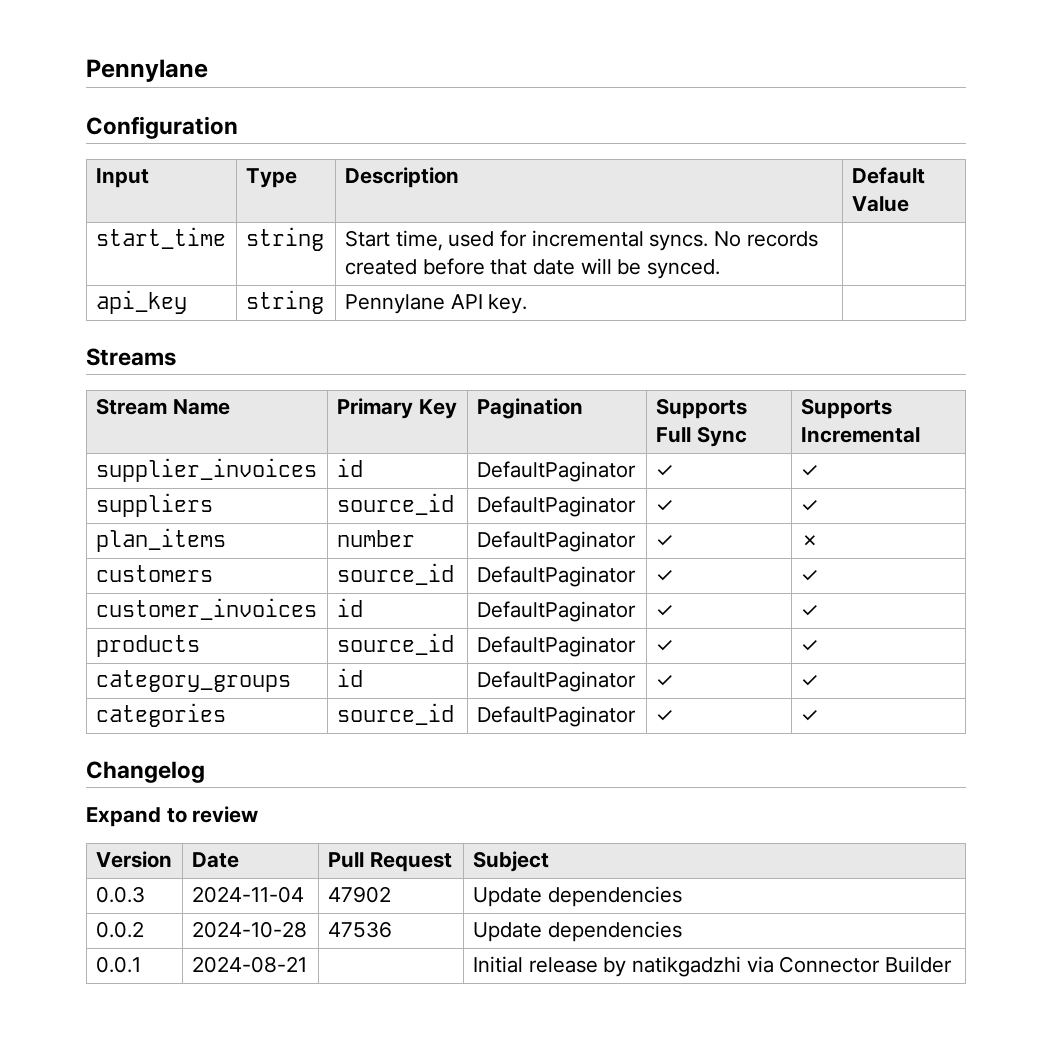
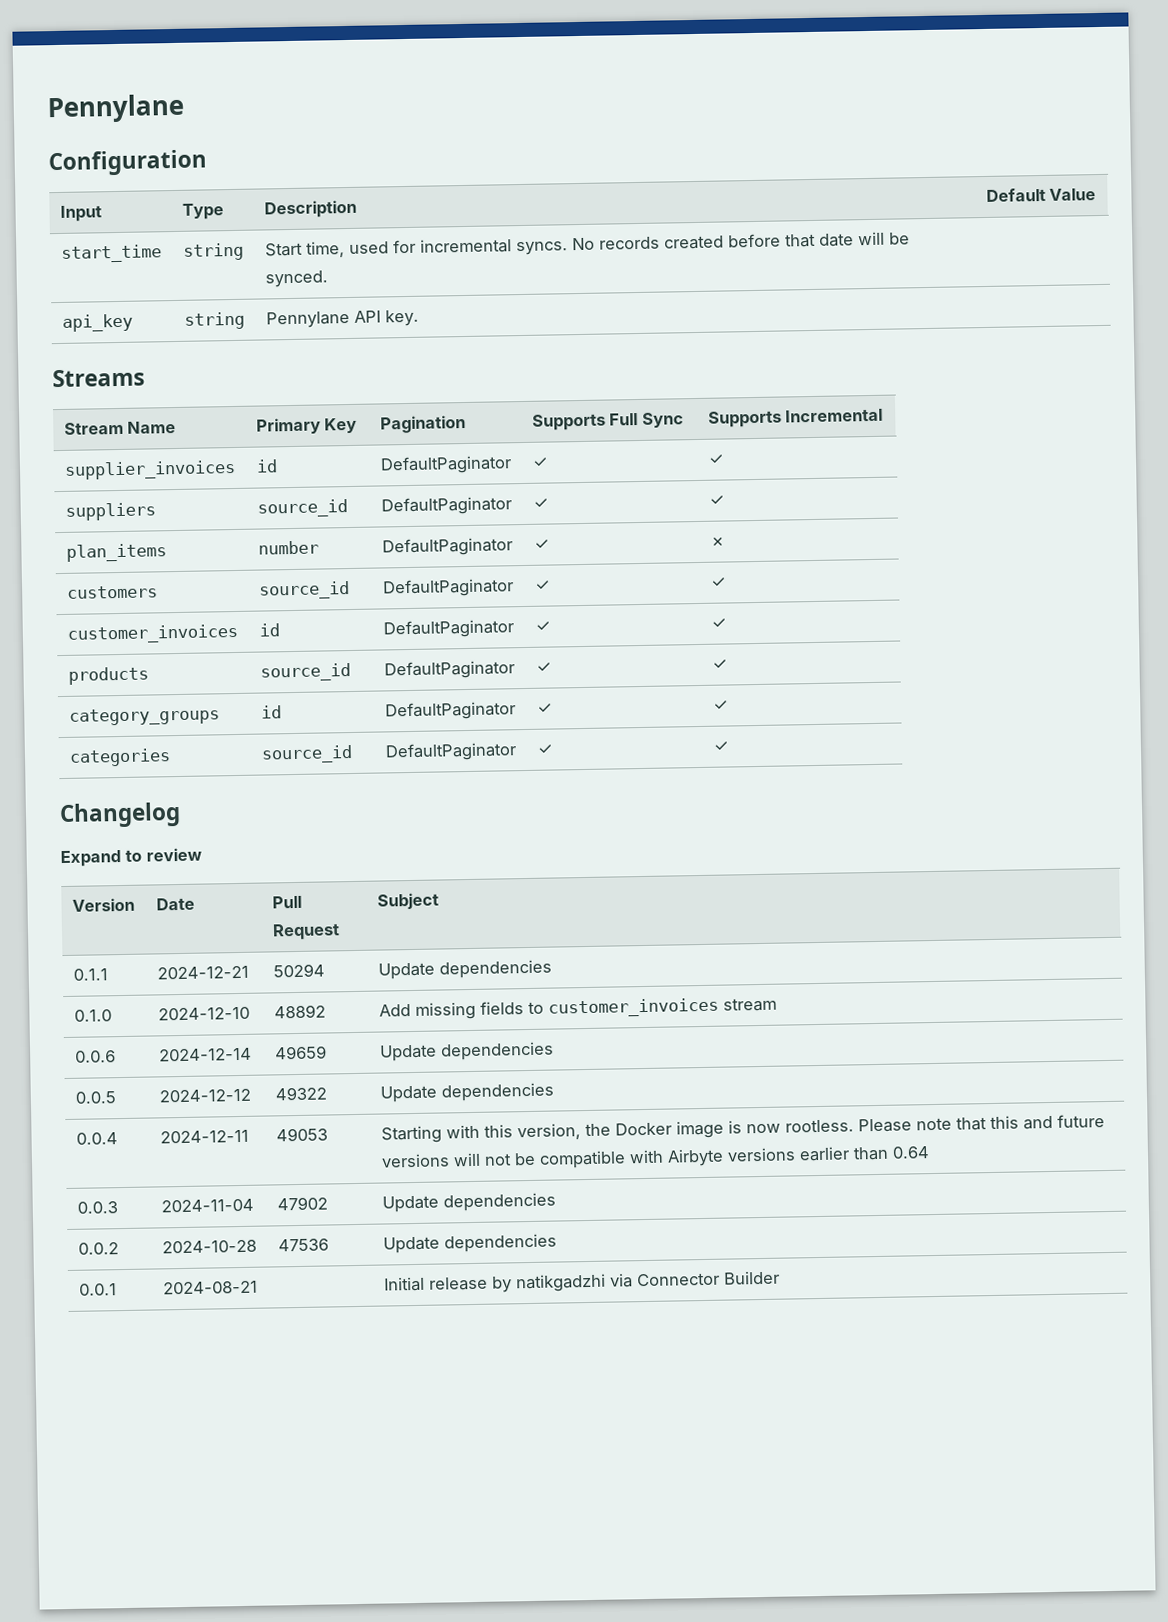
+ 0.1.1 | 2024-12-21 | 50294 | Update dependencies
+ 0.1.0 | 2024-12-10 | 48892 | Add missing fields to customer_invoices stream
+ 0.0.6 | 2024-12-14 | 49659 | Update dependencies
+ 0.0.5 | 2024-12-12 | 49322 | Update dependencies
+ 0.0.4 | 2024-12-11 | 49053 | Starting with this version, the Docker image is now rootless. Please note that this and future versions will not be compatible with Airbyte versions earlier than 0.64

